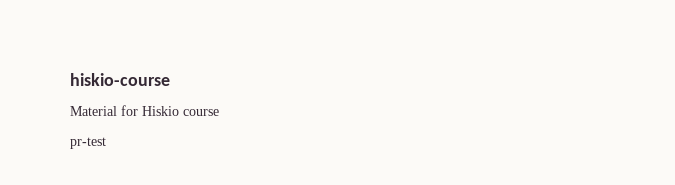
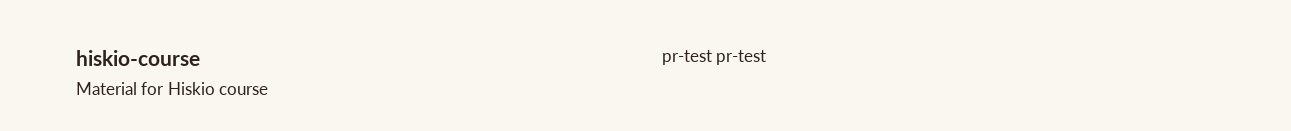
- pr-test
+ pr-test pr-test

